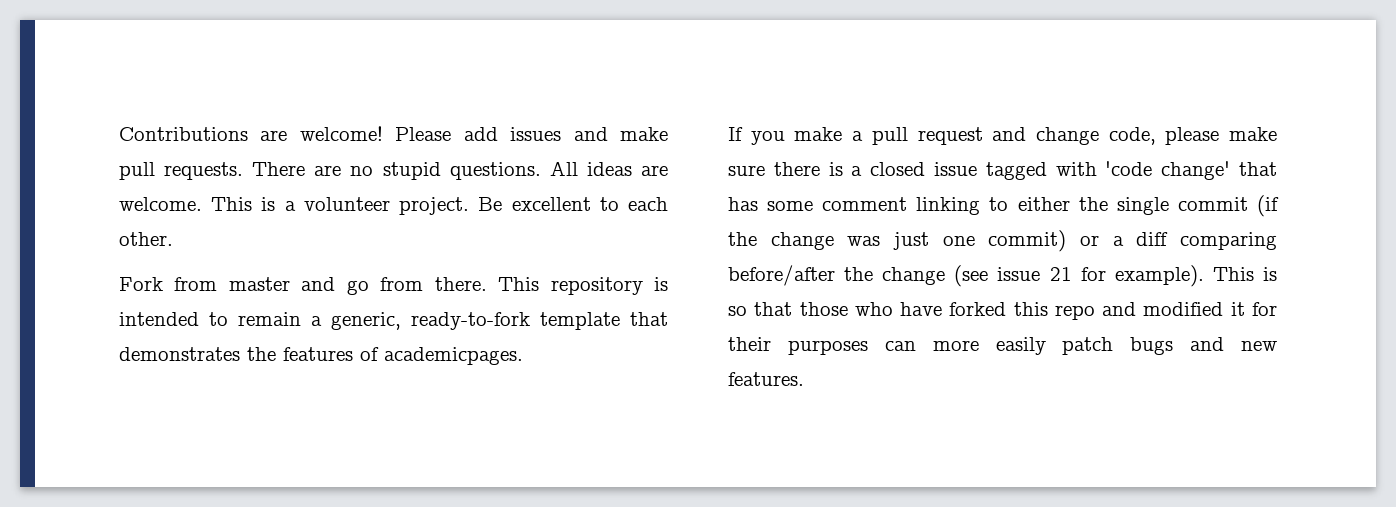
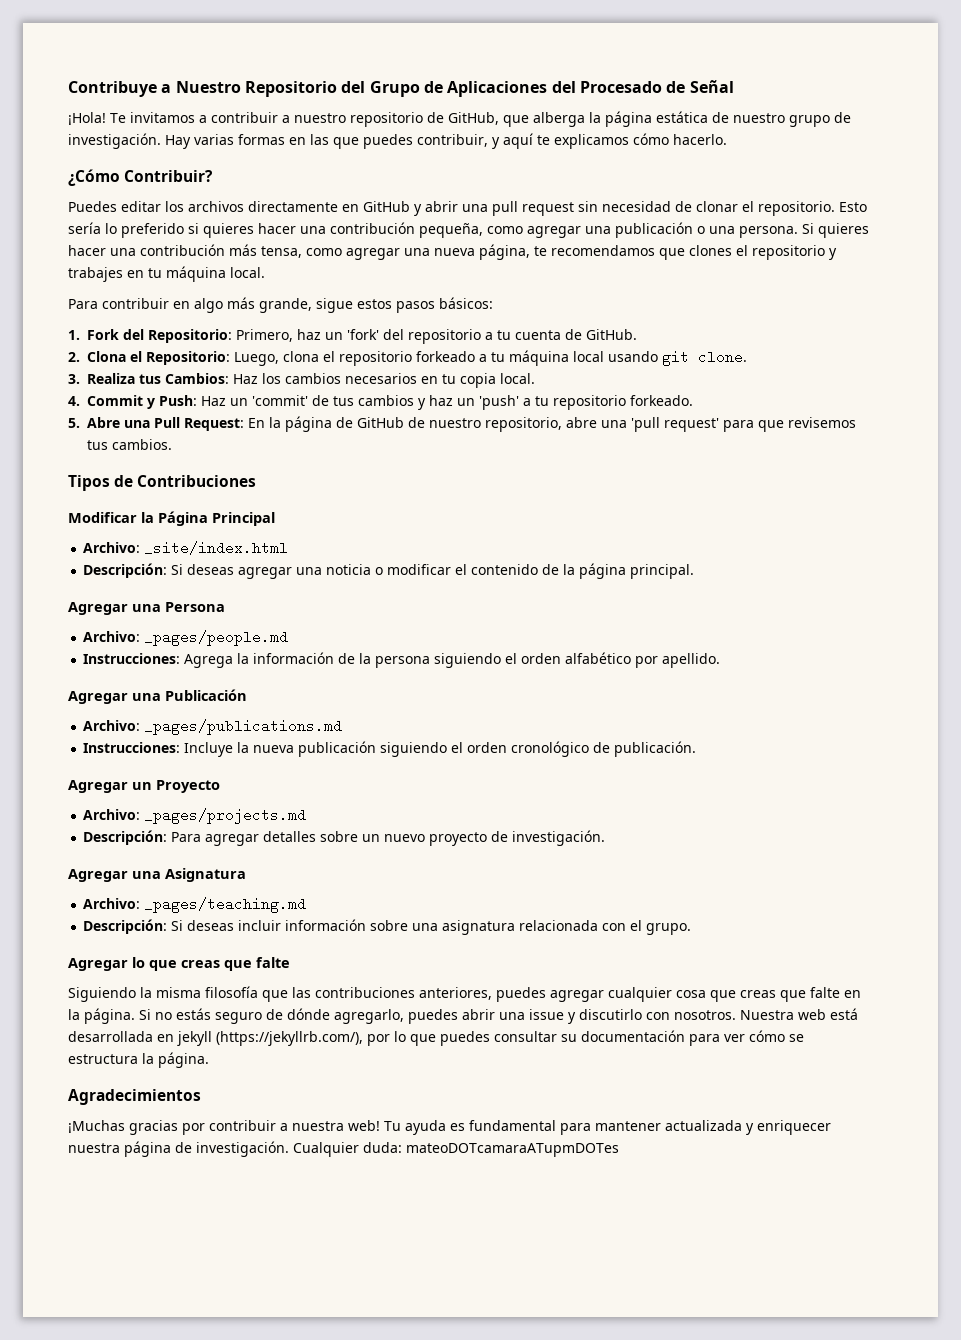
- Contributions are welcome! Please add issues and make pull requests. There are no stupid questions. All ideas are welcome. This is a volunteer project. Be excellent to each other.
- Fork from master and go from there. This repository is intended to remain a generic, ready-to-fork template that demonstrates the features of academicpages.
- If you make a pull request and change code, please make sure there is a closed issue tagged with 'code change' that has some comment linking to either the single commit (if the change was just one commit) or a diff comparing before/after the change (see issue 21 for example). This is so that those who have forked this repo and modified it for their purposes can more easily patch bugs and new features.
+ Contribuye a Nuestro Repositorio del Grupo de Aplicaciones del Procesado de Señal
+ ¡Hola! Te invitamos a contribuir a nuestro repositorio de GitHub, que alberga la página estática de nuestro grupo de investigación. Hay varias formas en las que puedes contribuir, y aquí te explicamos cómo hacerlo.
+ ¿Cómo Contribuir?
+ Puedes editar los archivos directamente en GitHub y abrir una pull request sin necesidad de clonar el repositorio. Esto sería lo preferido si quieres hacer una contribución pequeña, como agregar una publicación o una persona. Si quieres hacer una contribución más tensa, como agregar una nueva página, te recomendamos que clones el repositorio y trabajes en tu máquina local.
+ Para contribuir en algo más grande, sigue estos pasos básicos:
+ 1. Fork del Repositorio: Primero, haz un 'fork' del repositorio a tu cuenta de GitHub.
+ 2. Clona el Repositorio: Luego, clona el repositorio forkeado a tu máquina local usando git clone.
+ 3. Realiza tus Cambios: Haz los cambios necesarios en tu copia local.
+ 4. Commit y Push: Haz un 'commit' de tus cambios y haz un 'push' a tu repositorio forkeado.
+ 5. Abre una Pull Request: En la página de GitHub de nuestro repositorio, abre una 'pull request' para que revisemos tus cambios.
+ Tipos de Contribuciones
+ Modificar la Página Principal
+ Archivo: _site/index.html
+ Descripción: Si deseas agregar una noticia o modificar el contenido de la página principal.
+ Agregar una Persona
+ Archivo: _pages/people.md
+ Instrucciones: Agrega la información de la persona siguiendo el orden alfabético por apellido.
+ Agregar una Publicación
+ Archivo: _pages/publications.md
+ Instrucciones: Incluye la nueva publicación siguiendo el orden cronológico de publicación.
+ Agregar un Proyecto
+ Archivo: _pages/projects.md
+ Descripción: Para agregar detalles sobre un nuevo proyecto de investigación.
+ Agregar una Asignatura
+ Archivo: _pages/teaching.md
+ Descripción: Si deseas incluir información sobre una asignatura relacionada con el grupo.
+ Agregar lo que creas que falte
+ Siguiendo la misma filosofía que las contribuciones anteriores, puedes agregar cualquier cosa que creas que falte en la página. Si no estás seguro de dónde agregarlo, puedes abrir una issue y discutirlo con nosotros. Nuestra web está desarrollada en jekyll (https://jekyllrb.com/), por lo que puedes consultar su documentación para ver cómo se estructura la página.
+ Agradecimientos
+ ¡Muchas gracias por contribuir a nuestra web! Tu ayuda es fundamental para mantener actualizada y enriquecer nuestra página de investigación. Cualquier duda: mateoDOTcamaraATupmDOTes

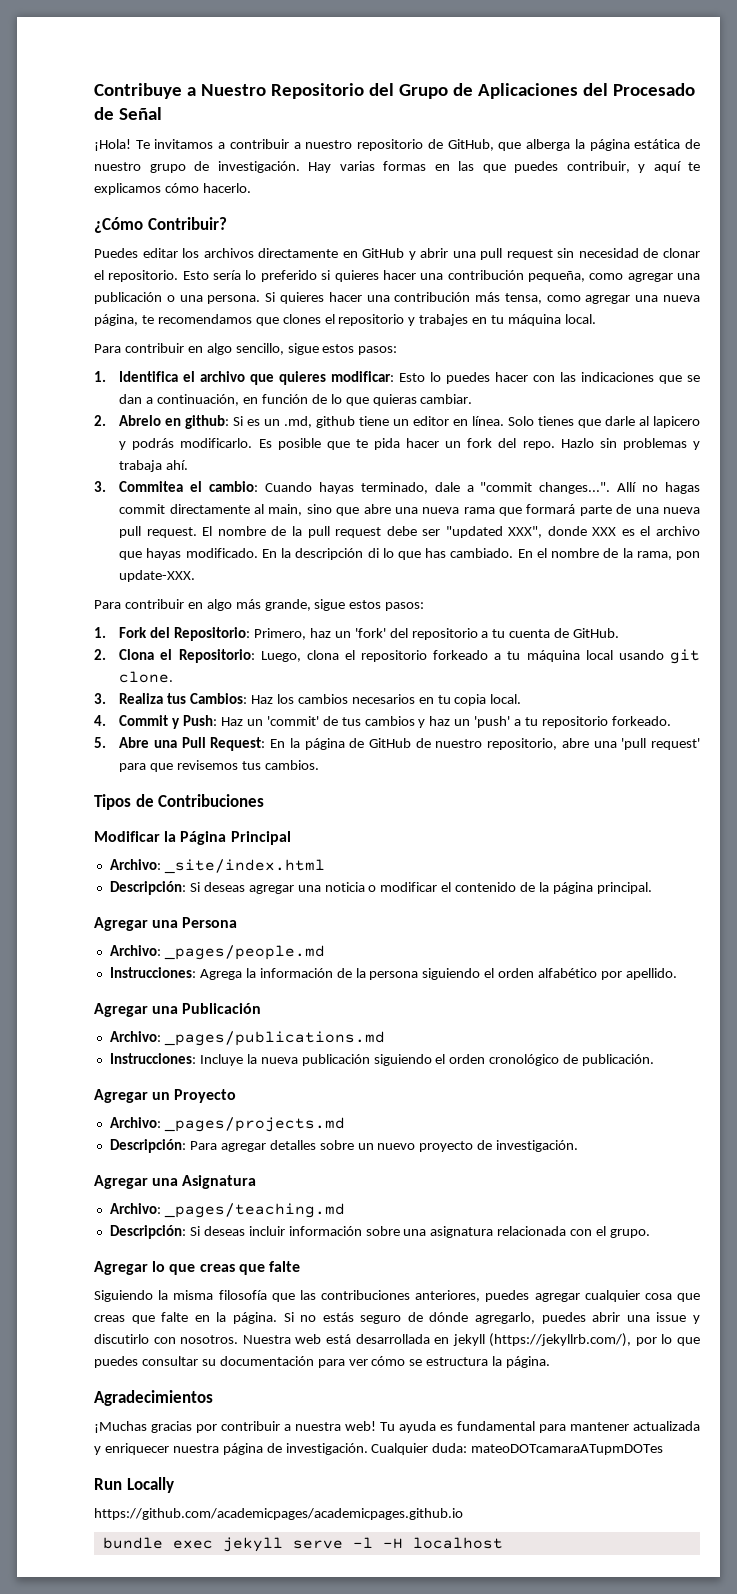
+ Para contribuir en algo sencillo, sigue estos pasos:
+ 1. Identifica el archivo que quieres modificar: Esto lo puedes hacer con las indicaciones que se dan a continuación, en función de lo que quieras cambiar.
+ 2. Abrelo en github: Si es un .md, github tiene un editor en línea. Solo tienes que darle al lapicero y podrás modificarlo. Es posible que te pida hacer un fork del repo. Hazlo sin problemas y trabaja ahí.
+ 3. Commitea el cambio: Cuando hayas terminado, dale a "commit changes...". Allí no hagas commit directamente al main, sino que abre una nueva rama que formará parte de una nueva pull request. El nombre de la pull request debe ser "updated XXX", donde XXX es el archivo que hayas modificado. En la descripción di lo que has cambiado. En el nombre de la rama, pon update-XXX.
- Para contribuir en algo más grande, sigue estos pasos básicos:
+ Para contribuir en algo más grande, sigue estos pasos:
+ Run Locally
+ https://github.com/academicpages/academicpages.github.io
+ bundle exec jekyll serve -l -H localhost

